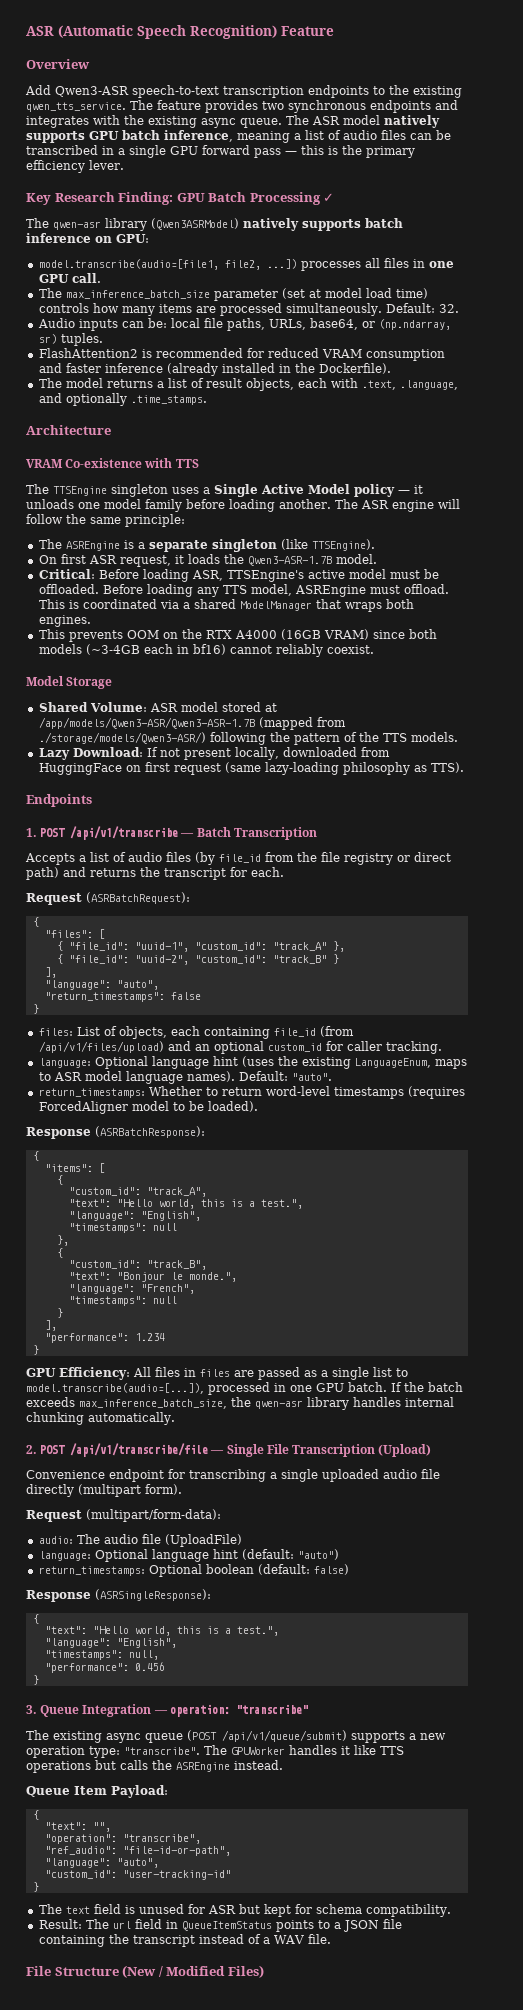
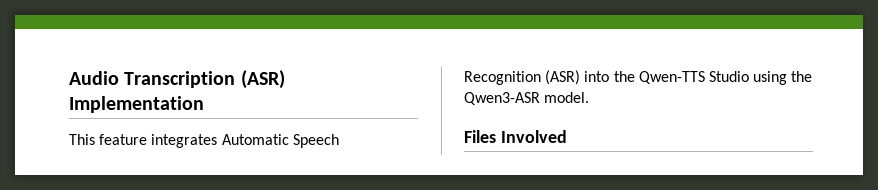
- ASR (Automatic Speech Recognition) Feature
- Overview
- Add Qwen3-ASR speech-to-text transcription endpoints to the existing qwen_tts_service. The feature provides two synchronous endpoints and integrates with the existing async queue. The ASR model natively supports GPU batch inference, meaning a list of audio files can be transcribed in a single GPU forward pass — this is the primary efficiency lever.
- Key Research Finding: GPU Batch Processing ✓
- The qwen-asr library (Qwen3ASRModel) natively supports batch inference on GPU:
- model.transcribe(audio=[file1, file2, ...]) processes all files in one GPU call.
- The max_inference_batch_size parameter (set at model load time) controls how many items are processed simultaneously. Default: 32.
- Audio inputs can be: local file paths, URLs, base64, or (np.ndarray, sr) tuples.
- FlashAttention2 is recommended for reduced VRAM consumption and faster inference (already installed in the Dockerfile).
- The model returns a list of result objects, each with .text, .language, and optionally .time_stamps.
- Architecture
- VRAM Co-existence with TTS
- The TTSEngine singleton uses a Single Active Model policy — it unloads one model family before loading another. The ASR engine will follow the same principle:
- The ASREngine is a separate singleton (like TTSEngine).
- On first ASR request, it loads the Qwen3-ASR-1.7B model.
- Critical: Before loading ASR, TTSEngine's active model must be offloaded. Before loading any TTS model, ASREngine must offload. This is coordinated via a shared ModelManager that wraps both engines.
- This prevents OOM on the RTX A4000 (16GB VRAM) since both models (~3-4GB each in bf16) cannot reliably coexist.
- Model Storage
- Shared Volume: ASR model stored at /app/models/Qwen3-ASR/Qwen3-ASR-1.7B (mapped from ./storage/models/Qwen3-ASR/) following the pattern of the TTS models.
- Lazy Download: If not present locally, downloaded from HuggingFace on first request (same lazy-loading philosophy as TTS).
- Endpoints
- 1. POST /api/v1/transcribe — Batch Transcription
- Accepts a list of audio files (by file_id from the file registry or direct path) and returns the transcript for each.
- Request (ASRBatchRequest):
- {
- "files": [
- { "file_id": "uuid-1", "custom_id": "track_A" },
- { "file_id": "uuid-2", "custom_id": "track_B" }
- ],
- "language": "auto",
- "return_timestamps": false
- }
- files: List of objects, each containing file_id (from /api/v1/files/upload) and an optional custom_id for caller tracking.
- language: Optional language hint (uses the existing LanguageEnum, maps to ASR model language names). Default: "auto".
- return_timestamps: Whether to return word-level timestamps (requires ForcedAligner model to be loaded).
- Response (ASRBatchResponse):
- {
- "items": [
- {
- "custom_id": "track_A",
- "text": "Hello world, this is a test.",
- "language": "English",
- "timestamps": null
- },
- {
- "custom_id": "track_B",
- "text": "Bonjour le monde.",
- "language": "French",
- "timestamps": null
- }
- ],
- "performance": 1.234
- }
- GPU Efficiency: All files in files are passed as a single list to model.transcribe(audio=[...]), processed in one GPU batch. If the batch exceeds max_inference_batch_size, the qwen-asr library handles internal chunking automatically.
- 2. POST /api/v1/transcribe/file — Single File Transcription (Upload)
- Convenience endpoint for transcribing a single uploaded audio file directly (multipart form).
- Request (multipart/form-data):
- audio: The audio file (UploadFile)
- language: Optional language hint (default: "auto")
- return_timestamps: Optional boolean (default: false)
- Response (ASRSingleResponse):
- {
- "text": "Hello world, this is a test.",
- "language": "English",
- "timestamps": null,
- "performance": 0.456
- }
- 3. Queue Integration — operation: "transcribe"
- The existing async queue (POST /api/v1/queue/submit) supports a new operation type: "transcribe". The GPUWorker handles it like TTS operations but calls the ASREngine instead.
- Queue Item Payload:
- {
- "text": "",
- "operation": "transcribe",
- "ref_audio": "file-id-or-path",
- "language": "auto",
- "custom_id": "user-tracking-id"
- }
- The text field is unused for ASR but kept for schema compatibility.
- Result: The url field in QueueItemStatus points to a JSON file containing the transcript instead of a WAV file.
- File Structure (New / Modified Files)
+ Audio Transcription (ASR) Implementation
+ This feature integrates Automatic Speech Recognition (ASR) into the Qwen-TTS Studio using the Qwen3-ASR model.
+ Files Involved

